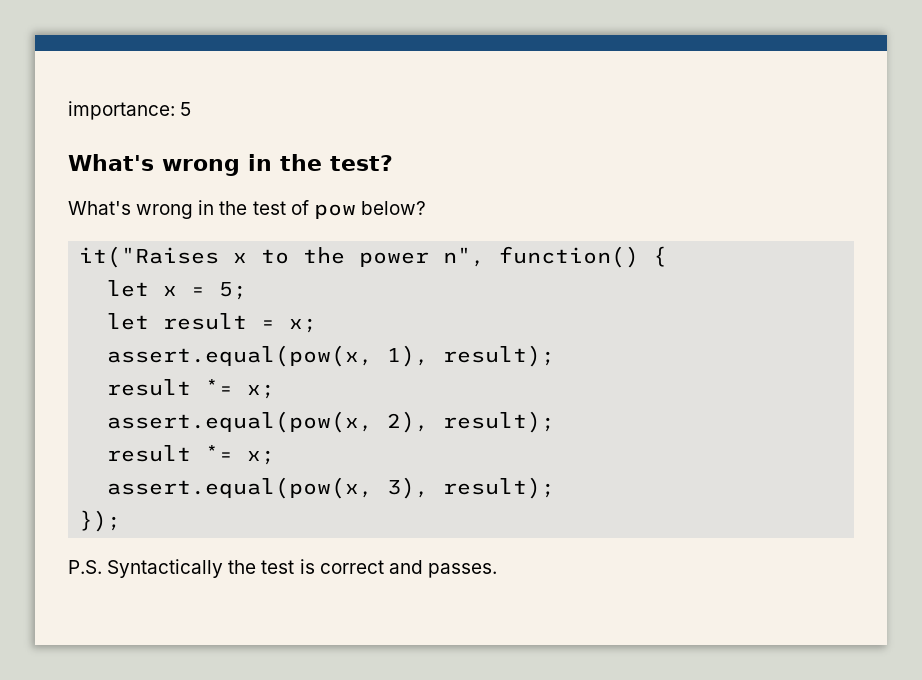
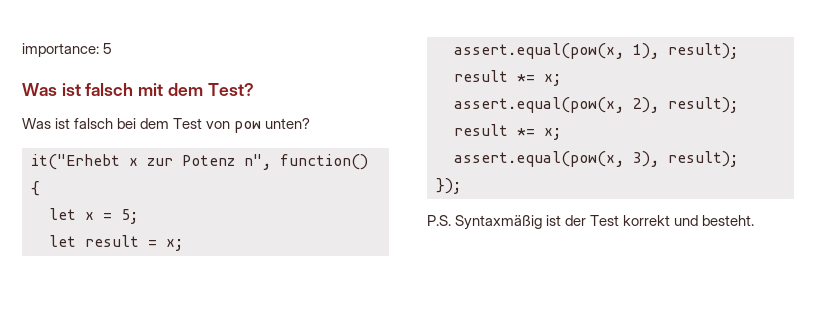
- What's wrong in the test?
- What's wrong in the test of pow below?
- it("Raises x to the power n", function() {
+ Was ist falsch mit dem Test?
+ Was ist falsch bei dem Test von pow unten?
+ it("Erhebt x zur Potenz n", function() {
- P.S. Syntactically the test is correct and passes.
+ P.S. Syntaxmäßig ist der Test korrekt und besteht.

